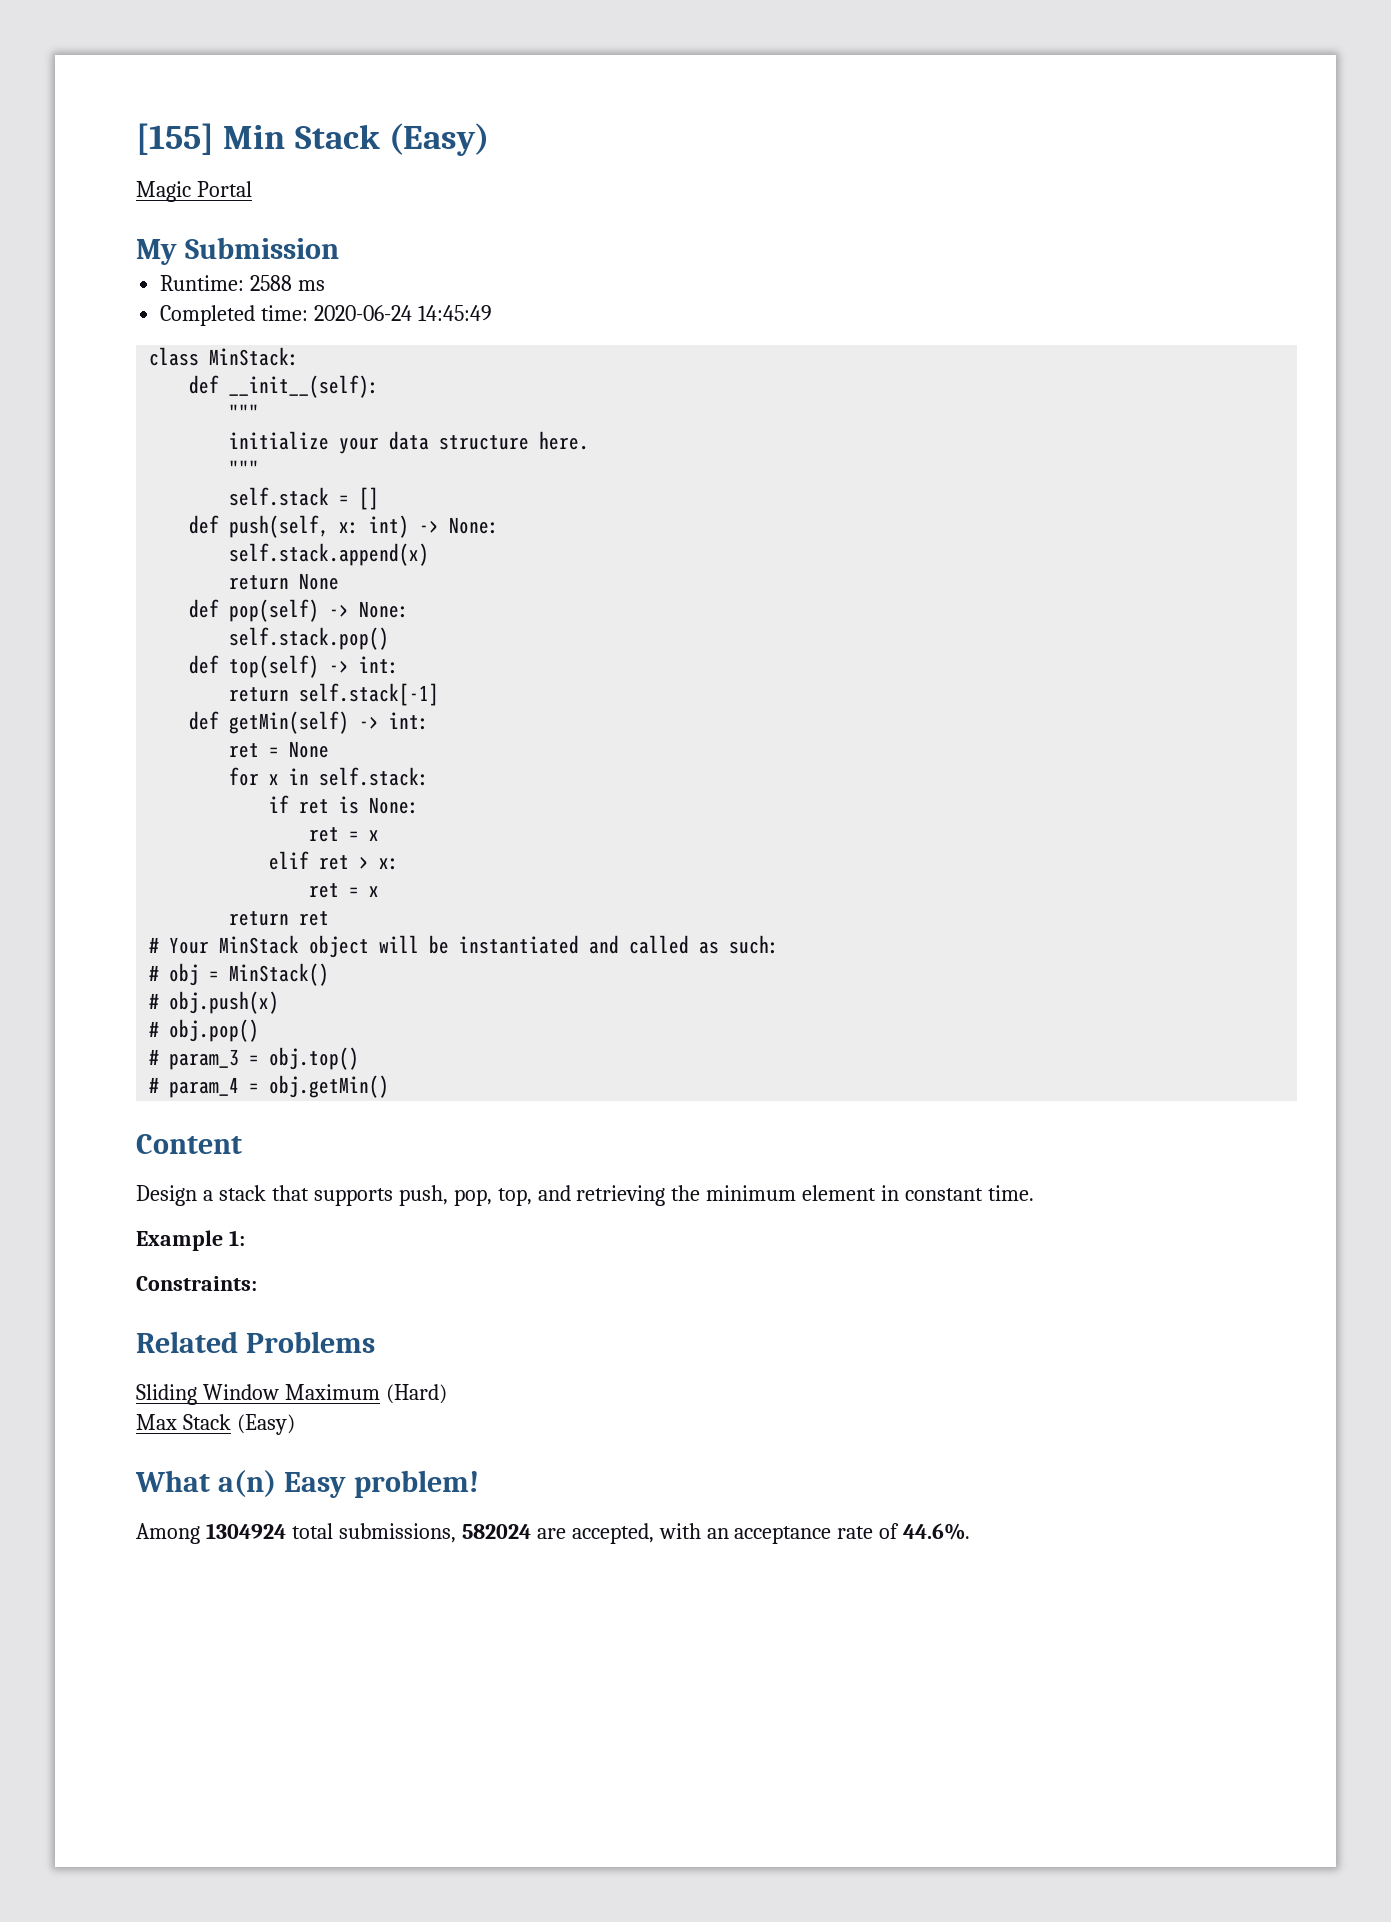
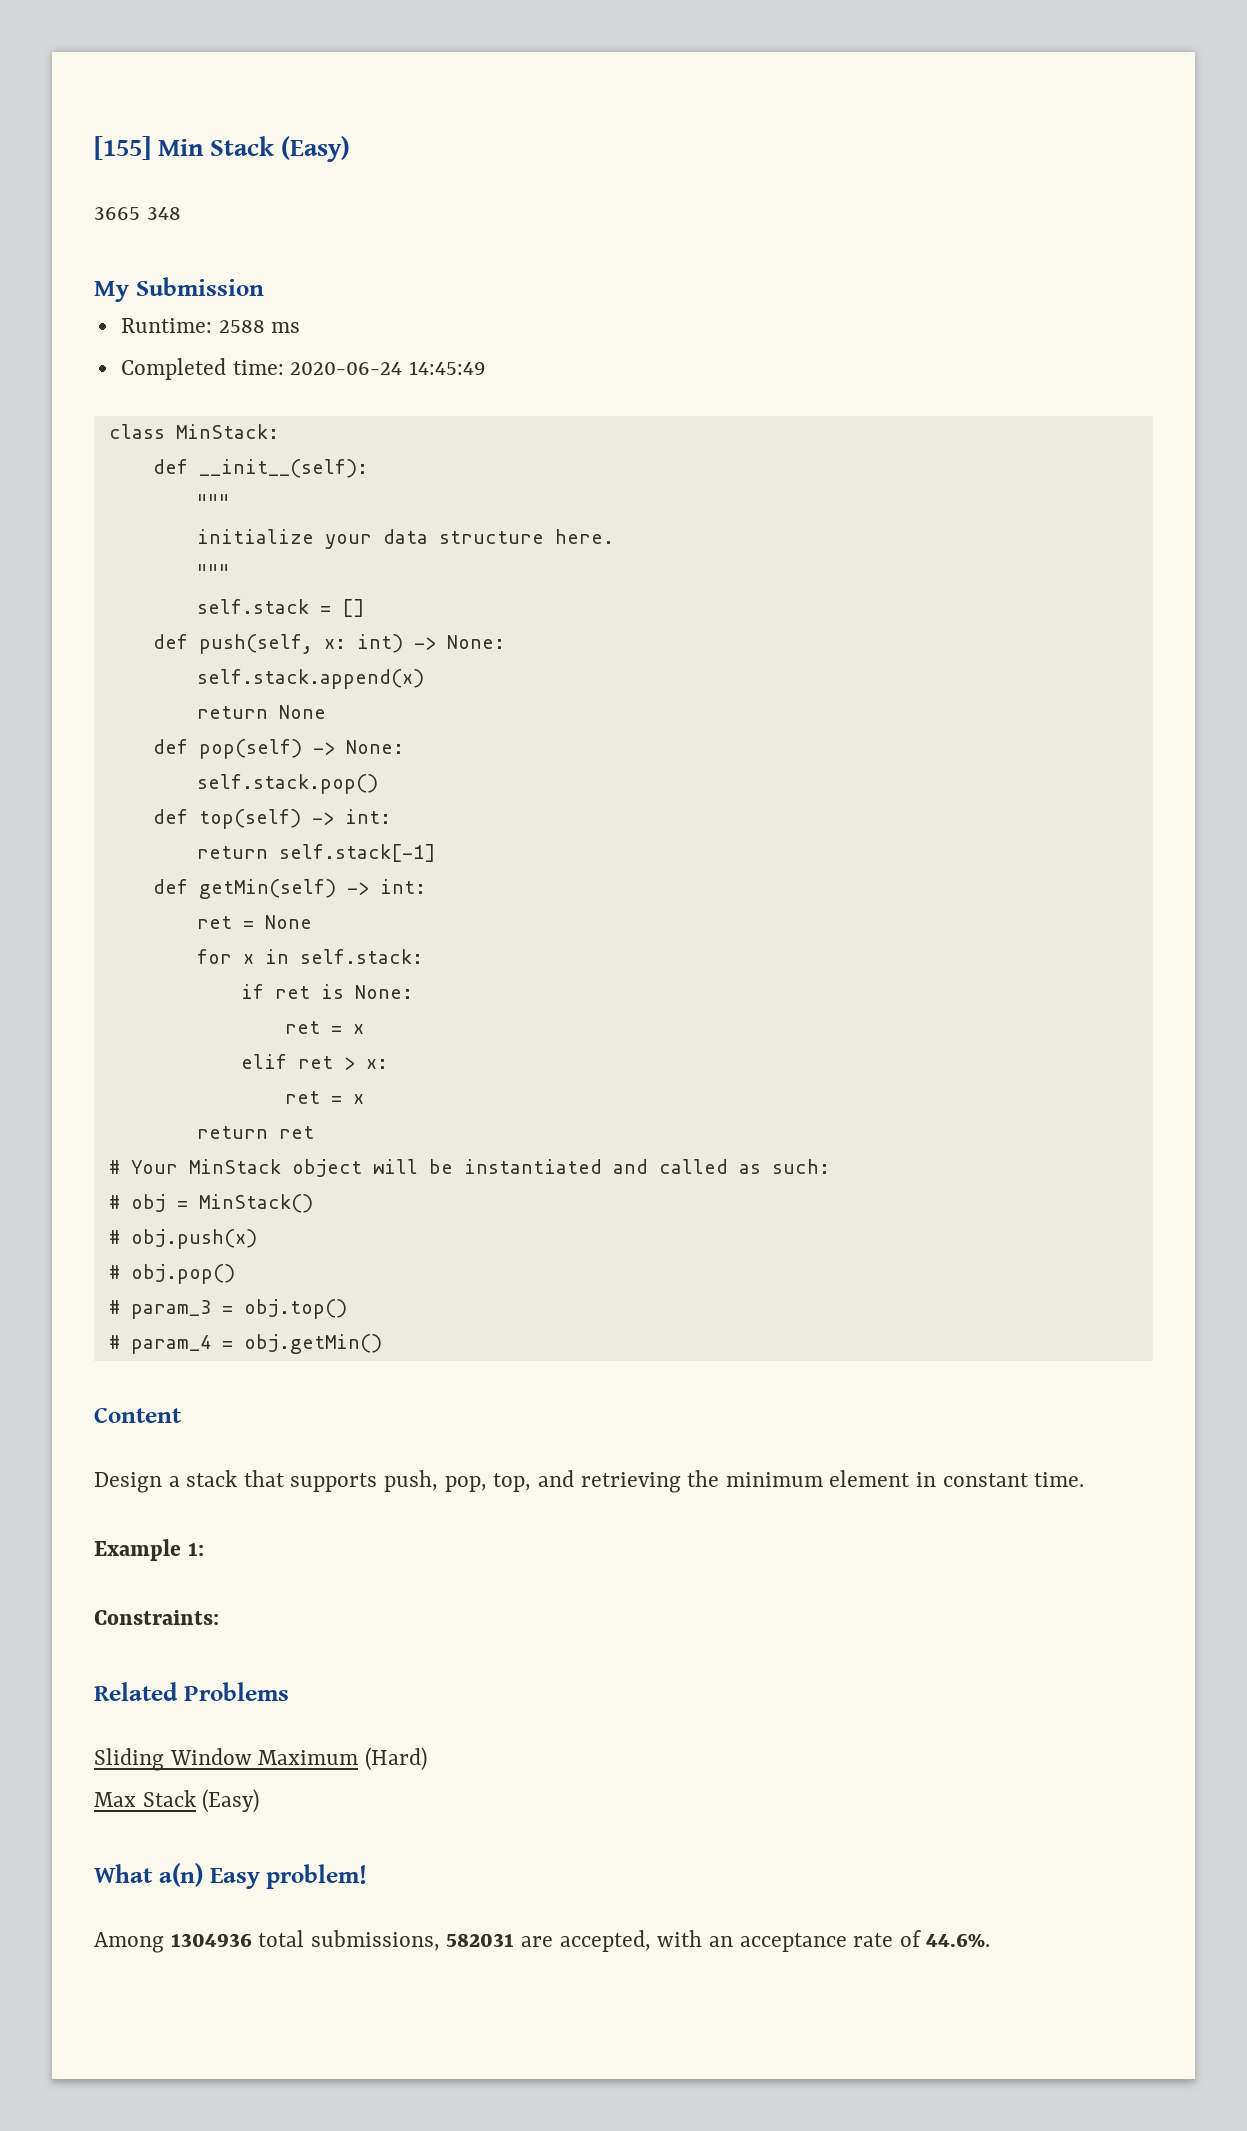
- Magic Portal
+ 3665 348
- Among 1304924 total submissions, 582024 are accepted, with an acceptance rate of 44.6%.
+ Among 1304936 total submissions, 582031 are accepted, with an acceptance rate of 44.6%.

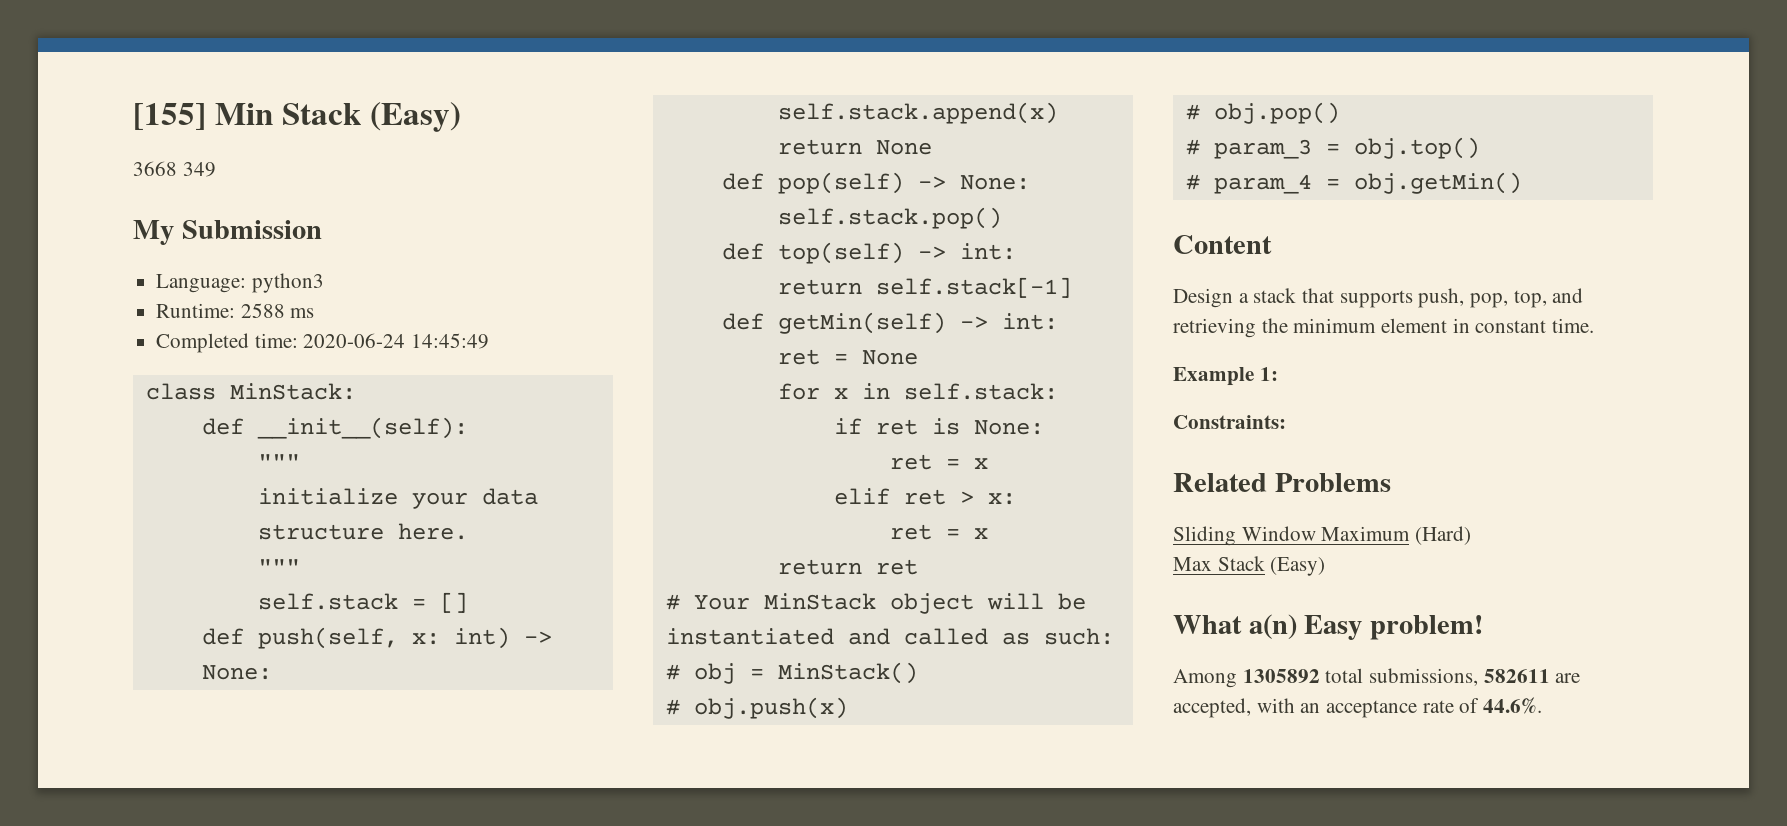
- 3665 348
+ 3668 349
+ Language: python3
- Among 1304936 total submissions, 582031 are accepted, with an acceptance rate of 44.6%.
+ Among 1305892 total submissions, 582611 are accepted, with an acceptance rate of 44.6%.

